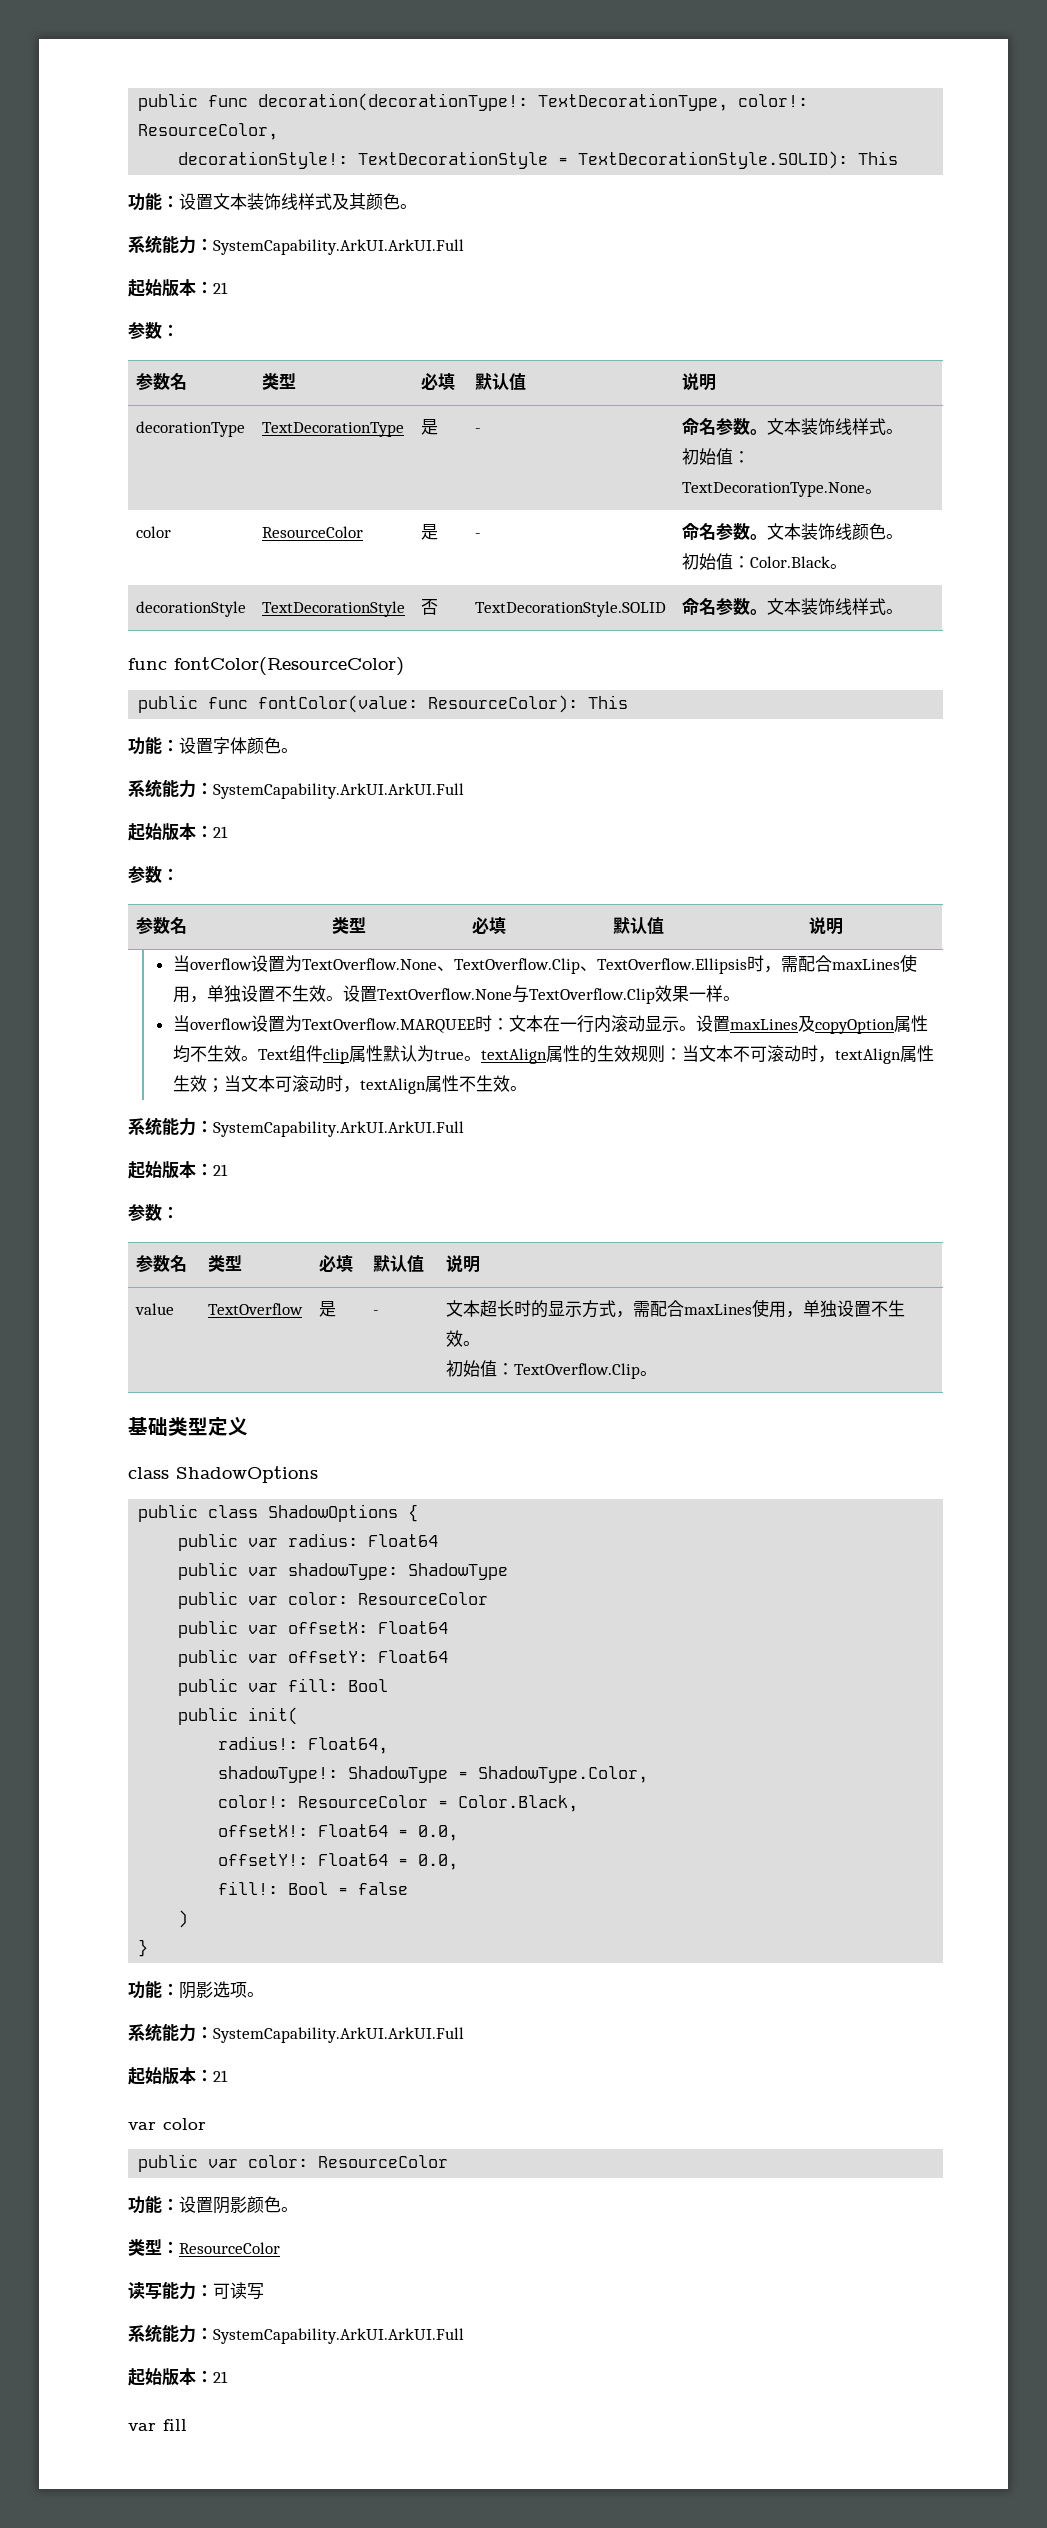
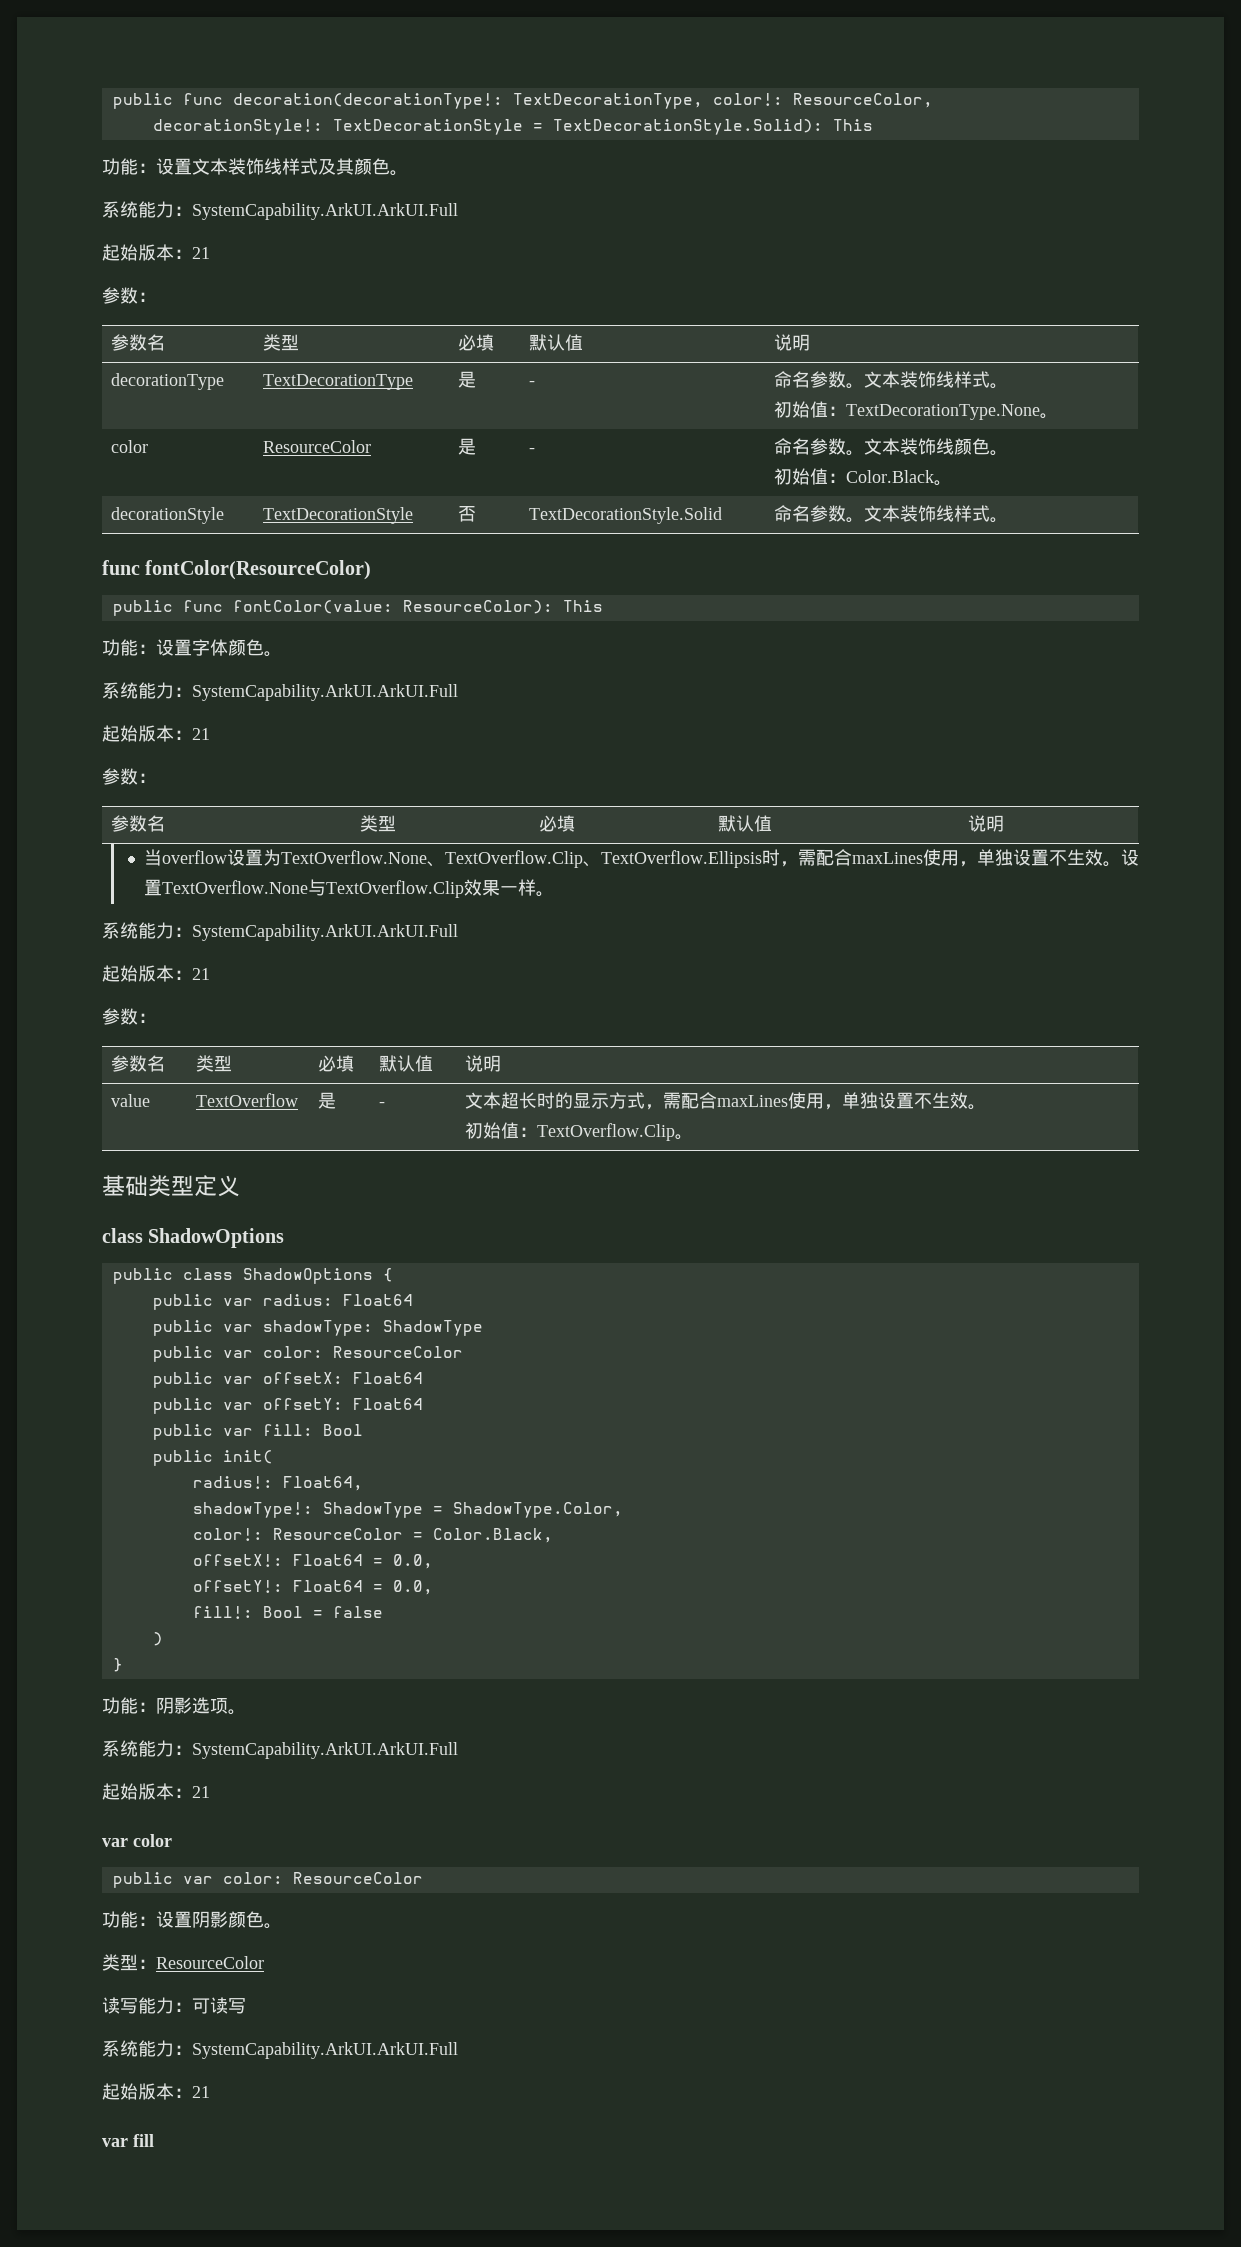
- decorationStyle!: TextDecorationStyle = TextDecorationStyle.SOLID): This
+ decorationStyle!: TextDecorationStyle = TextDecorationStyle.Solid): This
- decorationStyle | TextDecorationStyle | 否 | TextDecorationStyle.SOLID | 命名参数。文本装饰线样式。
+ decorationStyle | TextDecorationStyle | 否 | TextDecorationStyle.Solid | 命名参数。文本装饰线样式。
- 当overflow设置为TextOverflow.MARQUEE时：文本在一行内滚动显示。设置maxLines及copyOption属性均不生效。Text组件clip属性默认为true。textAlign属性的生效规则：当文本不可滚动时，textAlign属性生效；当文本可滚动时，textAlign属性不生效。

